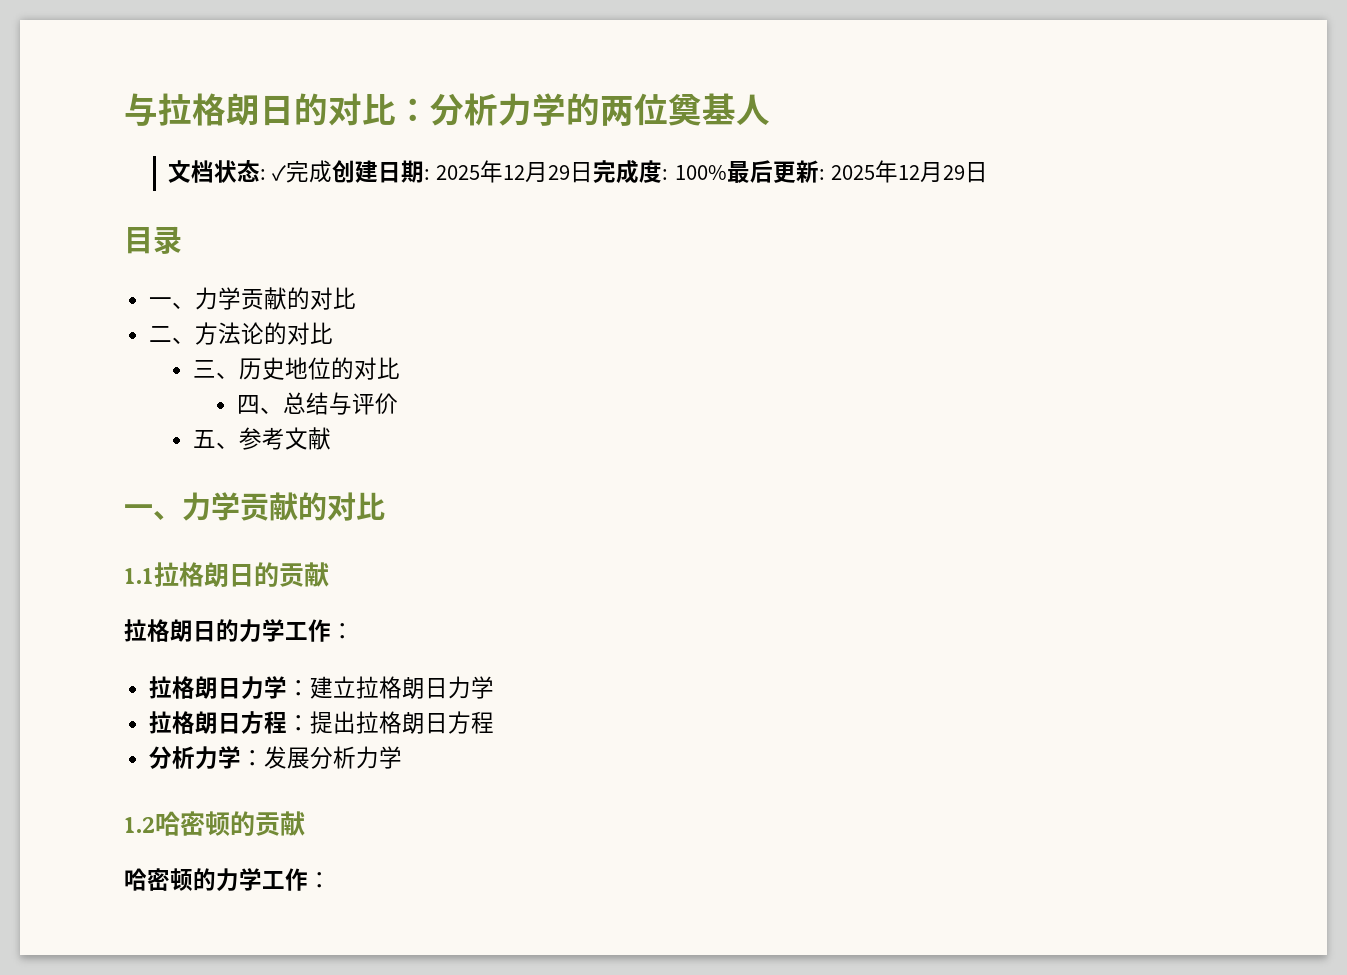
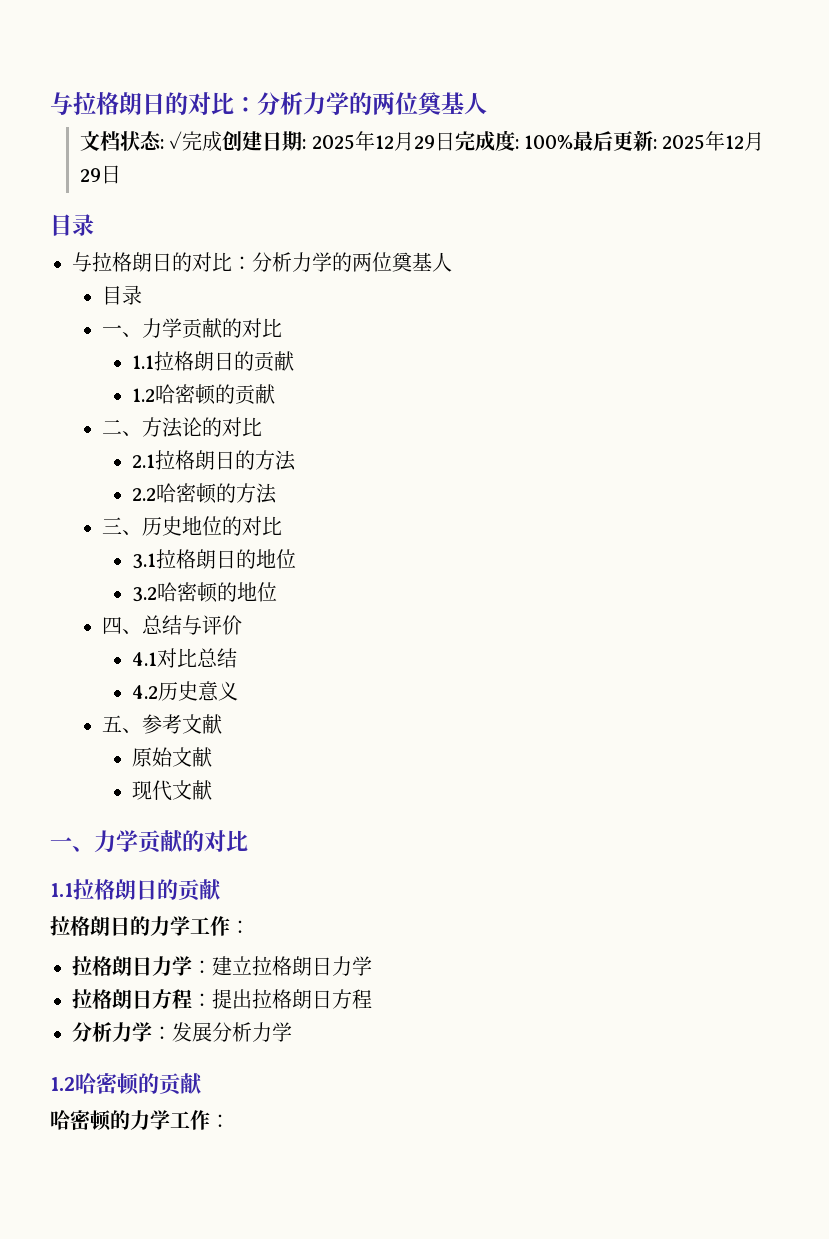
  文档状态: ✓完成创建日期: 2025年12月29日完成度: 100%最后更新: 2025年12月29日
  目录
+ 与拉格朗日的对比：分析力学的两位奠基人
+ 目录
  一、力学贡献的对比
+ 1.1拉格朗日的贡献
+ 1.2哈密顿的贡献
  二、方法论的对比
+ 2.1拉格朗日的方法
+ 2.2哈密顿的方法
+ 3.1拉格朗日的地位
+ 3.2哈密顿的地位
  四、总结与评价
+ 4.1对比总结
+ 4.2历史意义
+ 原始文献
+ 现代文献

